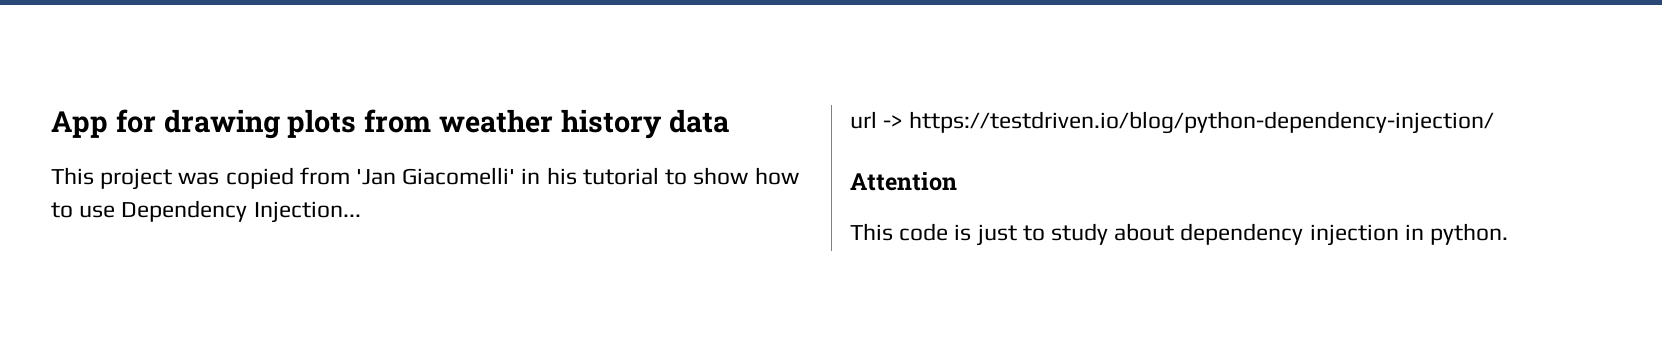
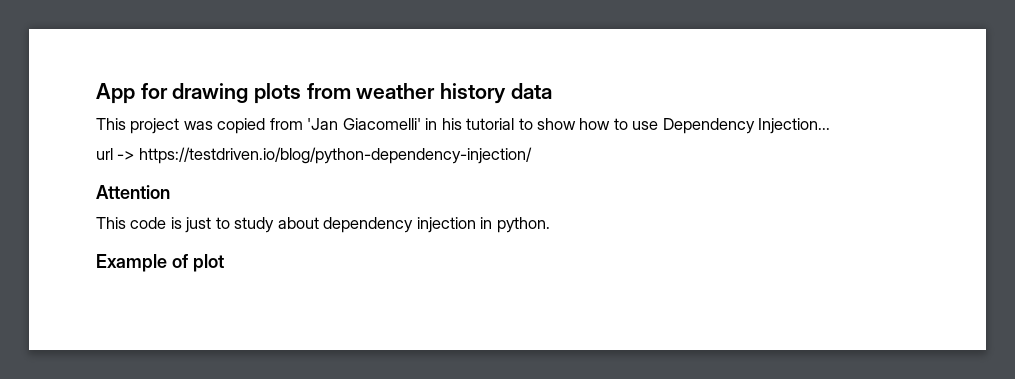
+ Example of plot

